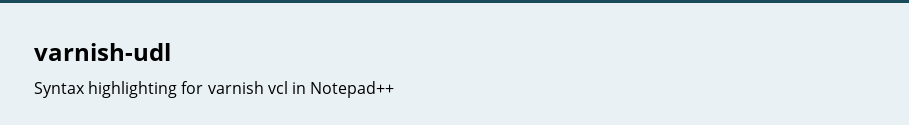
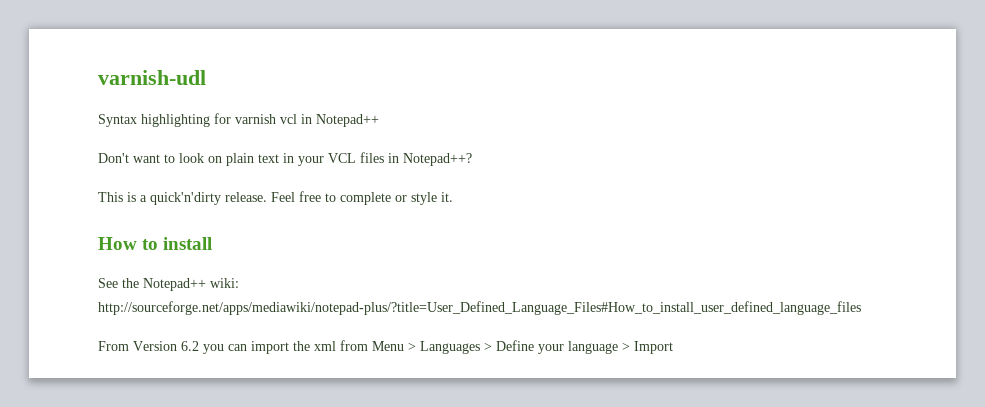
+ Don't want to look on plain text in your VCL files in Notepad++?
+ This is a quick'n'dirty release. Feel free to complete or style it.
+ How to install
+ See the Notepad++ wiki: http://sourceforge.net/apps/mediawiki/notepad-plus/?title=User_Defined_Language_Files#How_to_install_user_defined_language_files
+ From Version 6.2 you can import the xml from Menu > Languages > Define your language > Import

